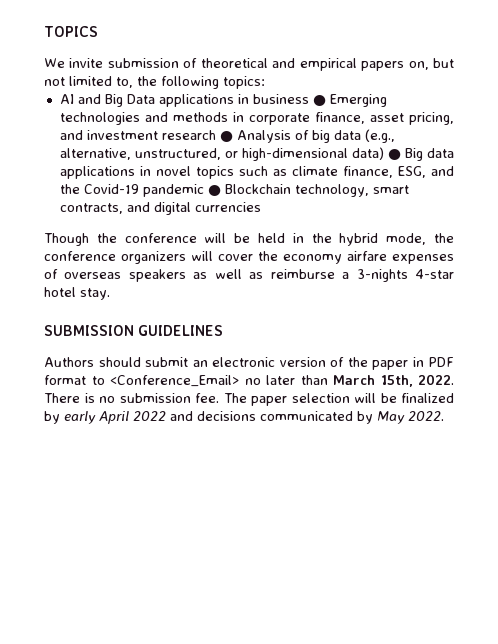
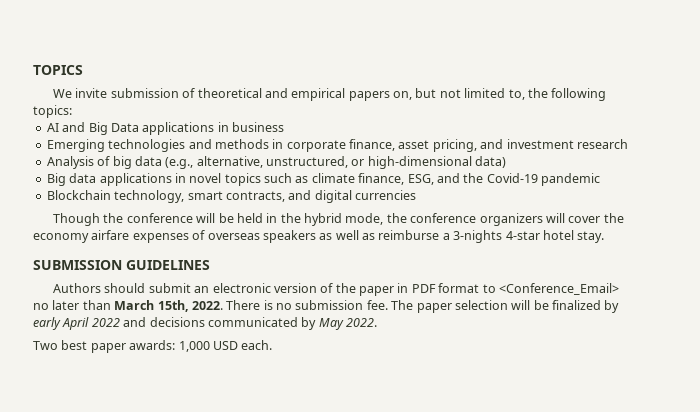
- AI and Big Data applications in business ● Emerging technologies and methods in corporate finance, asset pricing, and investment research ● Analysis of big data (e.g., alternative, unstructured, or high-dimensional data) ● Big data applications in novel topics such as climate finance, ESG, and the Covid-19 pandemic ● Blockchain technology, smart contracts, and digital currencies
+ AI and Big Data applications in business
+ Emerging technologies and methods in corporate finance, asset pricing, and investment research
+ Analysis of big data (e.g., alternative, unstructured, or high-dimensional data)
+ Big data applications in novel topics such as climate finance, ESG, and the Covid-19 pandemic
+ Blockchain technology, smart contracts, and digital currencies
+ Two best paper awards: 1,000 USD each.

